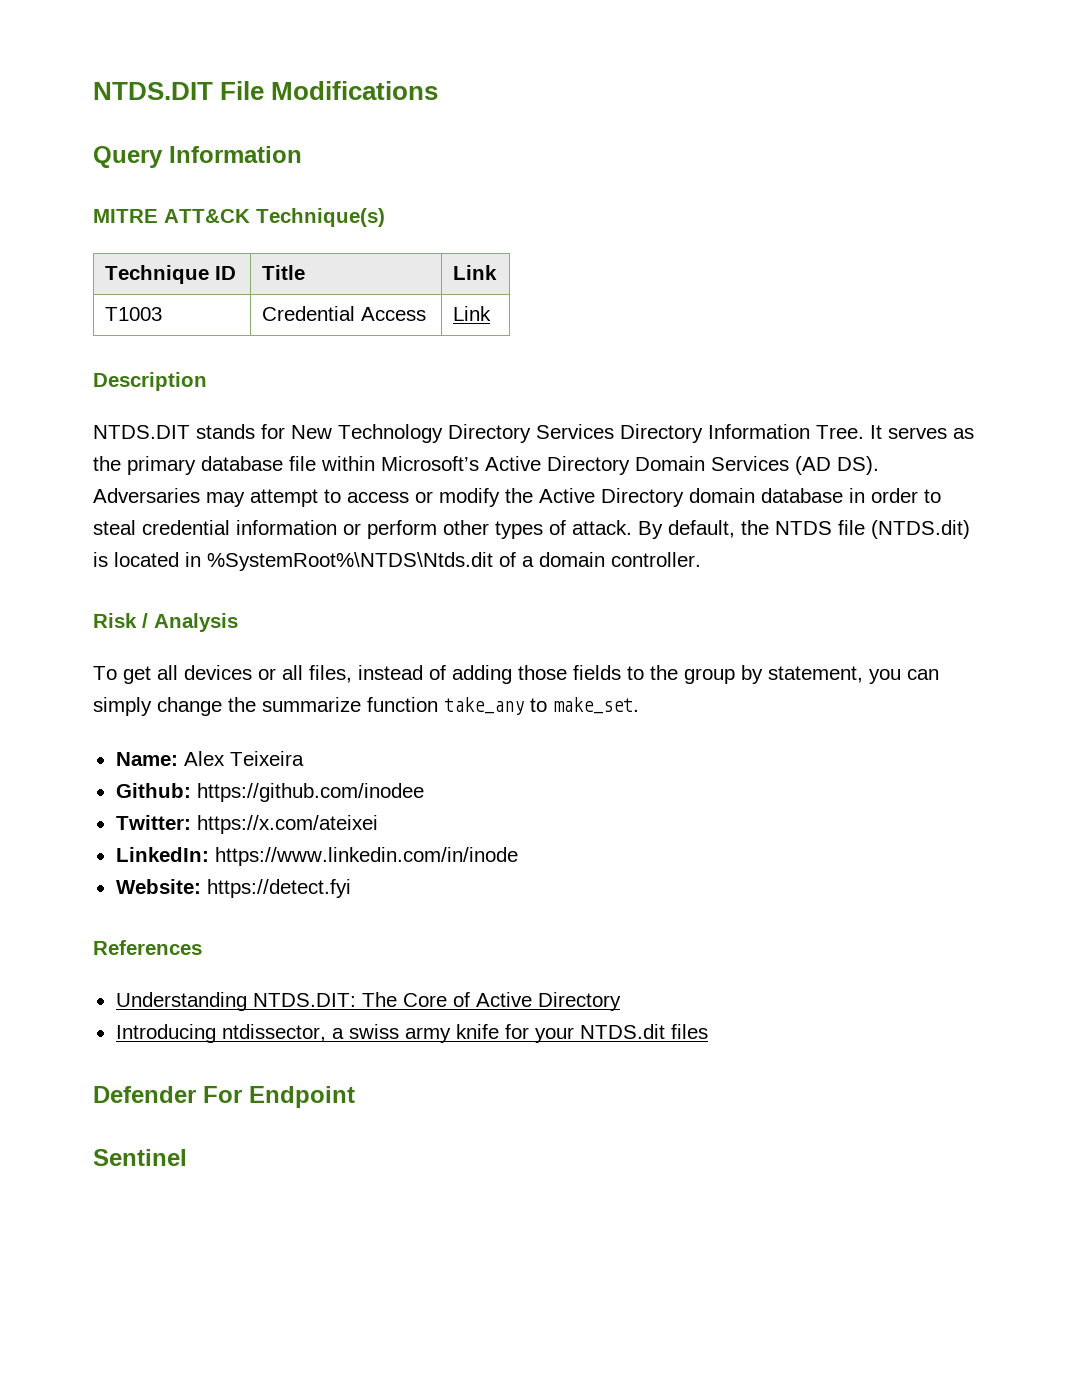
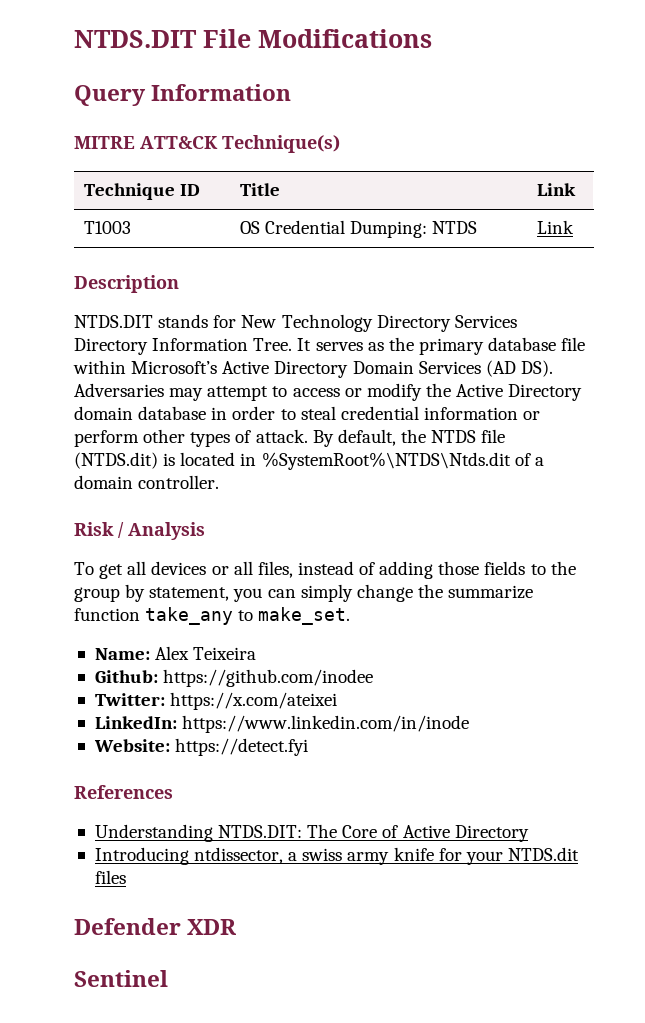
- T1003 | Credential Access | Link
+ T1003 | OS Credential Dumping: NTDS | Link
- Defender For Endpoint
+ Defender XDR

